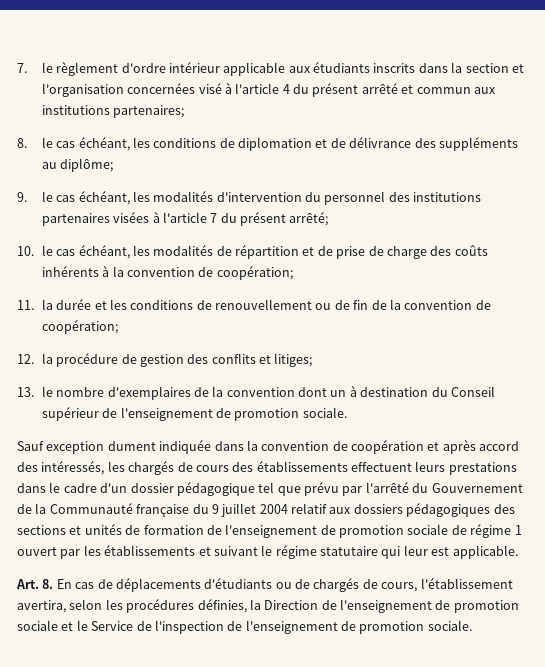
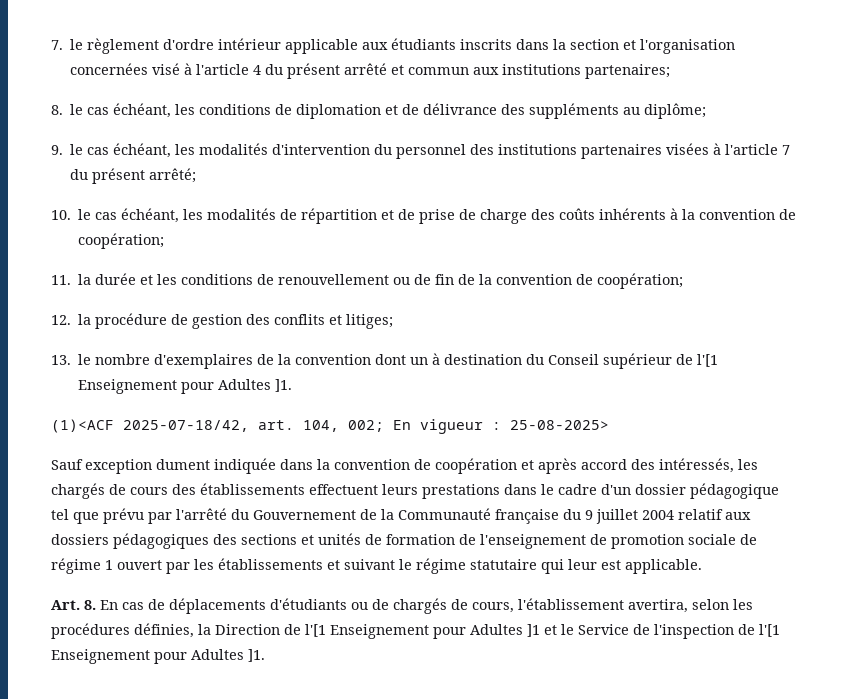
- 13. le nombre d'exemplaires de la convention dont un à destination du Conseil supérieur de l'enseignement de promotion sociale.
+ 13. le nombre d'exemplaires de la convention dont un à destination du Conseil supérieur de l'[1 Enseignement pour Adultes ]1.
+ (1)<ACF 2025-07-18/42, art. 104, 002; En vigueur : 25-08-2025>
- Art. 8. En cas de déplacements d'étudiants ou de chargés de cours, l'établissement avertira, selon les procédures définies, la Direction de l'enseignement de promotion sociale et le Service de l'inspection de l'enseignement de promotion sociale.
+ Art. 8. En cas de déplacements d'étudiants ou de chargés de cours, l'établissement avertira, selon les procédures définies, la Direction de l'[1 Enseignement pour Adultes ]1 et le Service de l'inspection de l'[1 Enseignement pour Adultes ]1.

